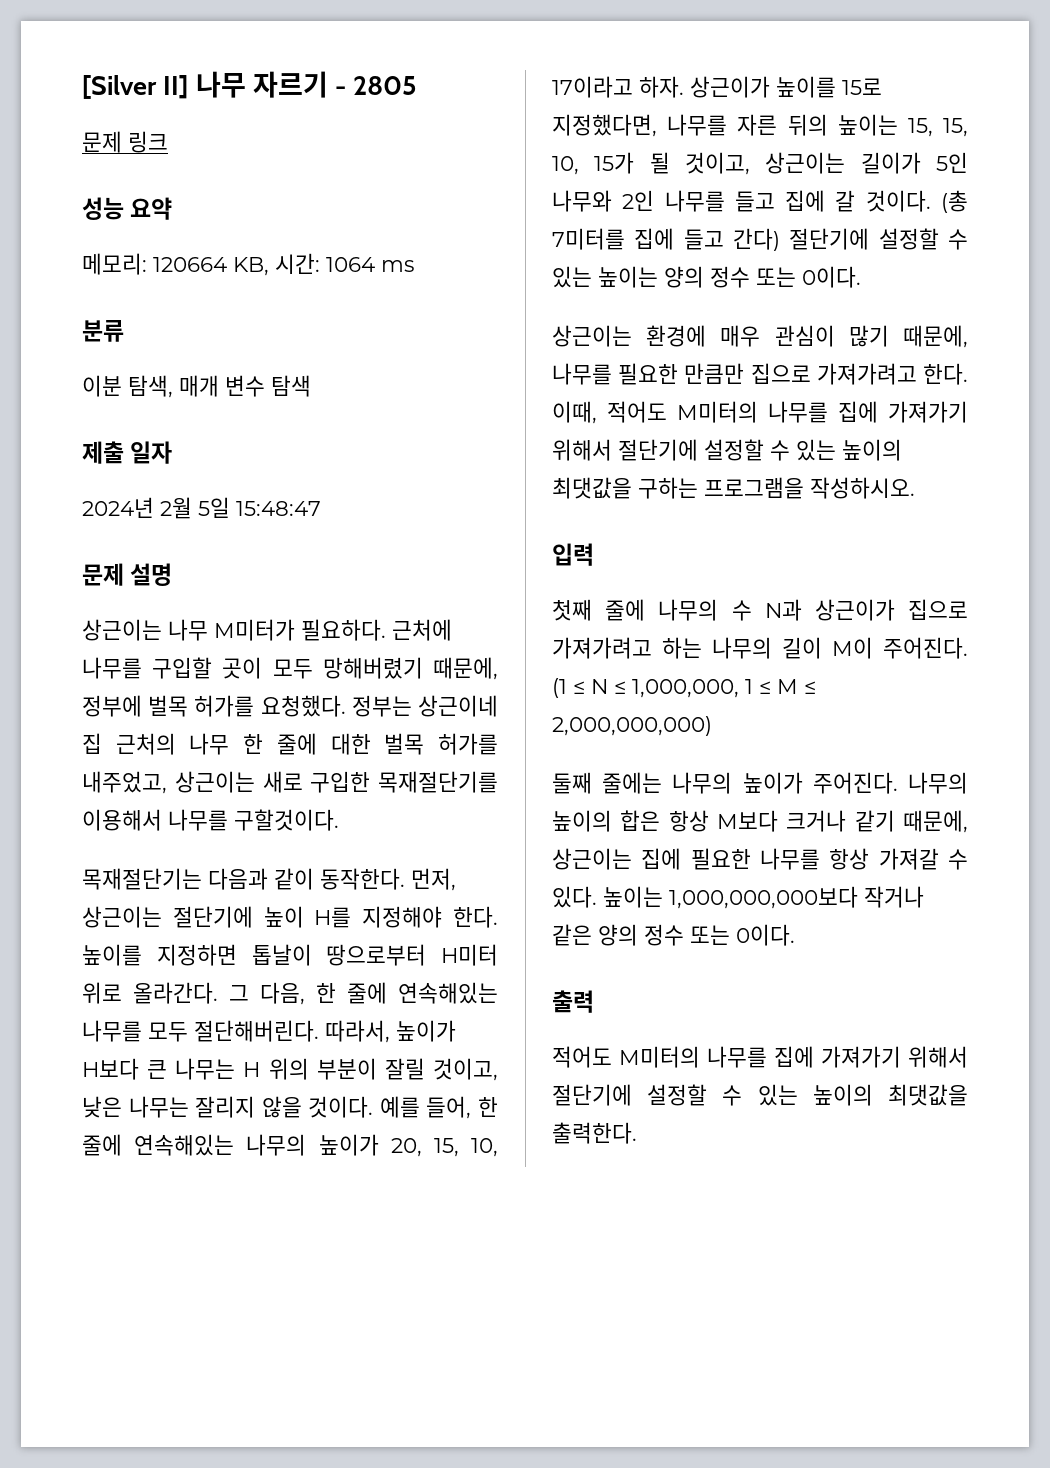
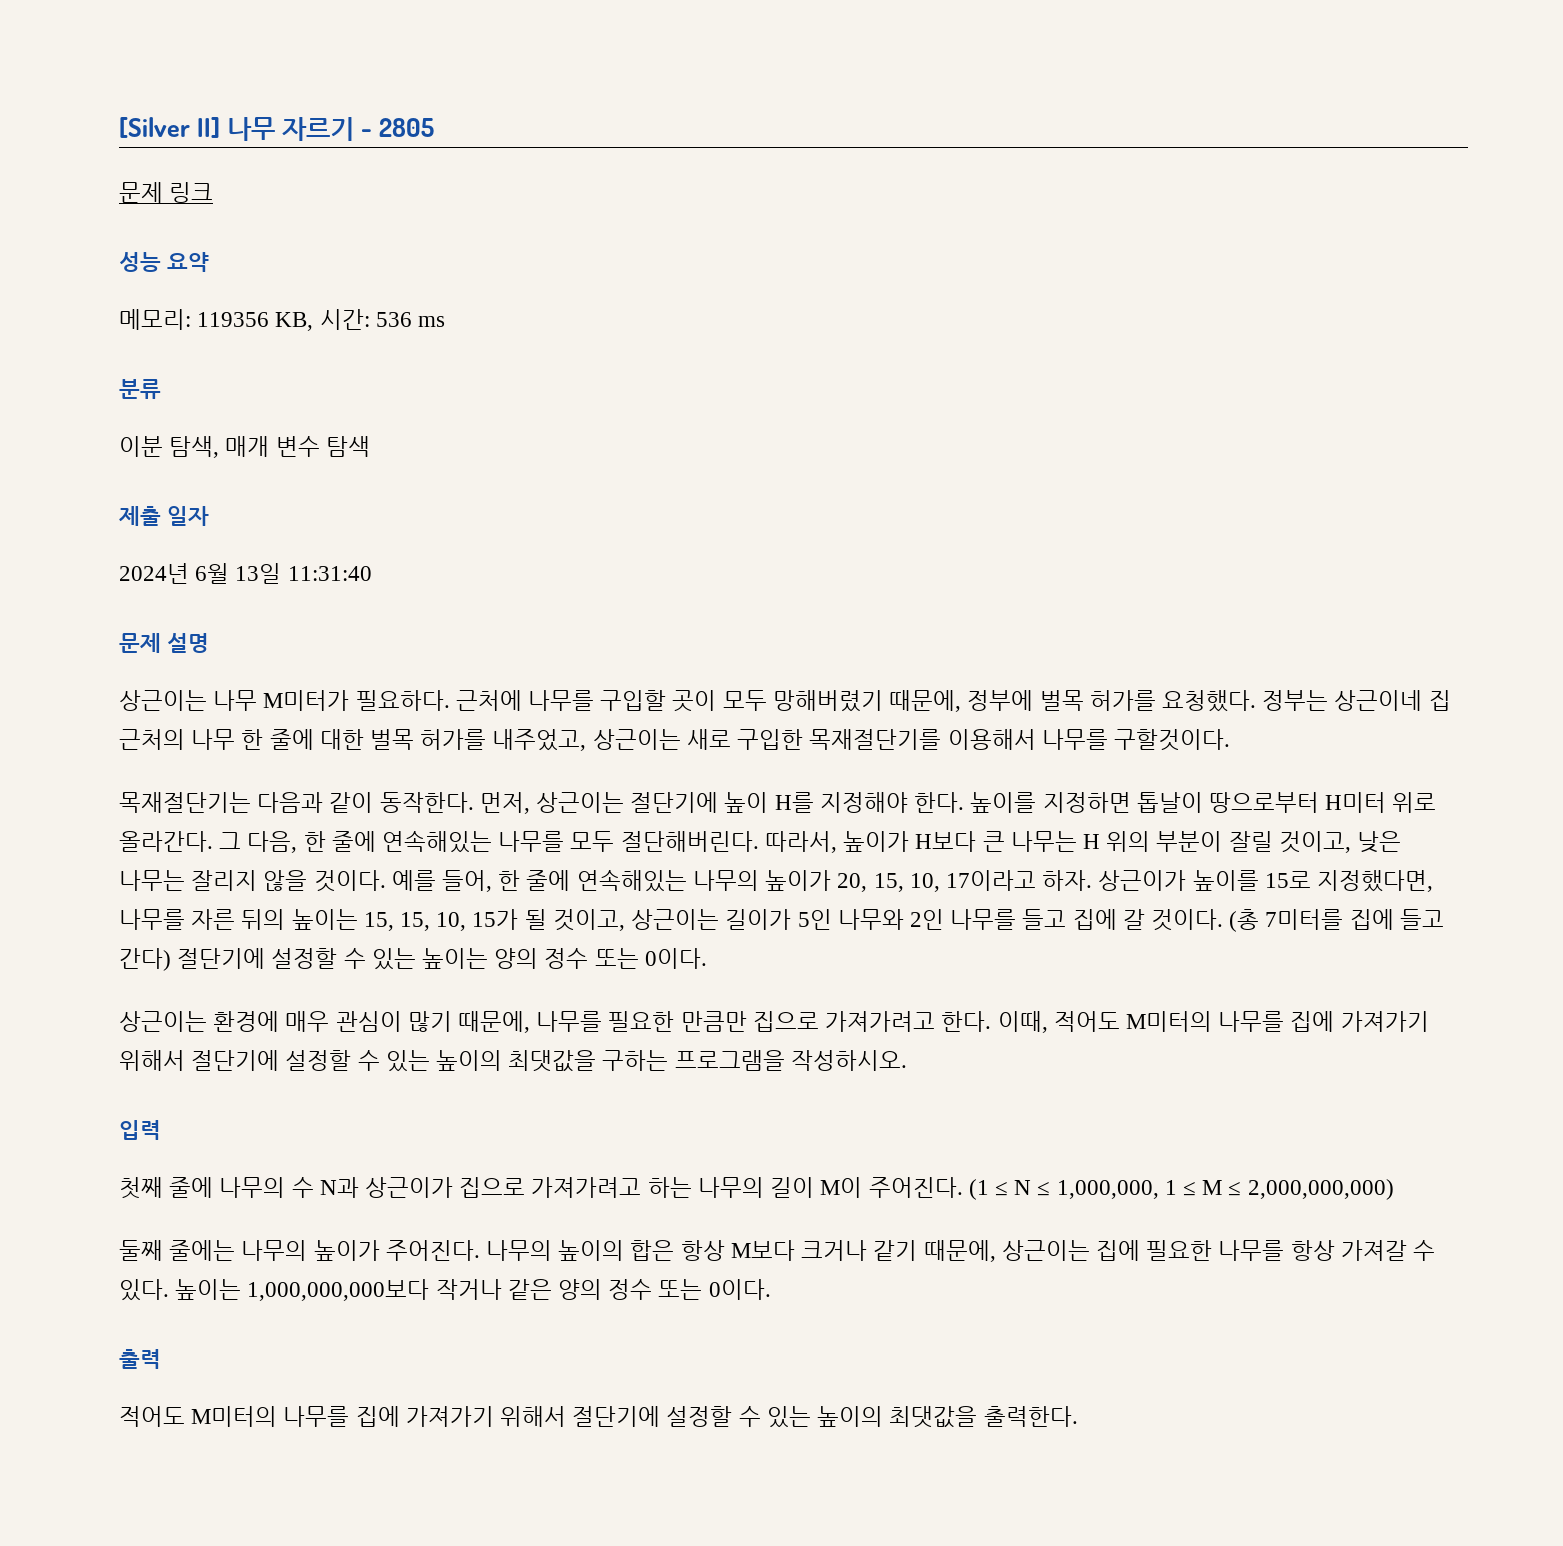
- 메모리: 120664 KB, 시간: 1064 ms
+ 메모리: 119356 KB, 시간: 536 ms
- 2024년 2월 5일 15:48:47
+ 2024년 6월 13일 11:31:40

